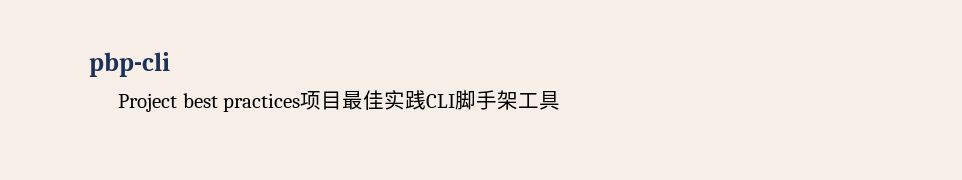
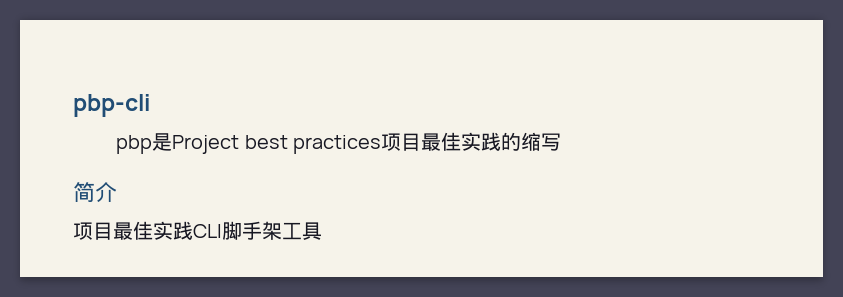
- Project best practices项目最佳实践CLI脚手架工具
+ pbp是Project best practices项目最佳实践的缩写
+ 简介
+ 项目最佳实践CLI脚手架工具

